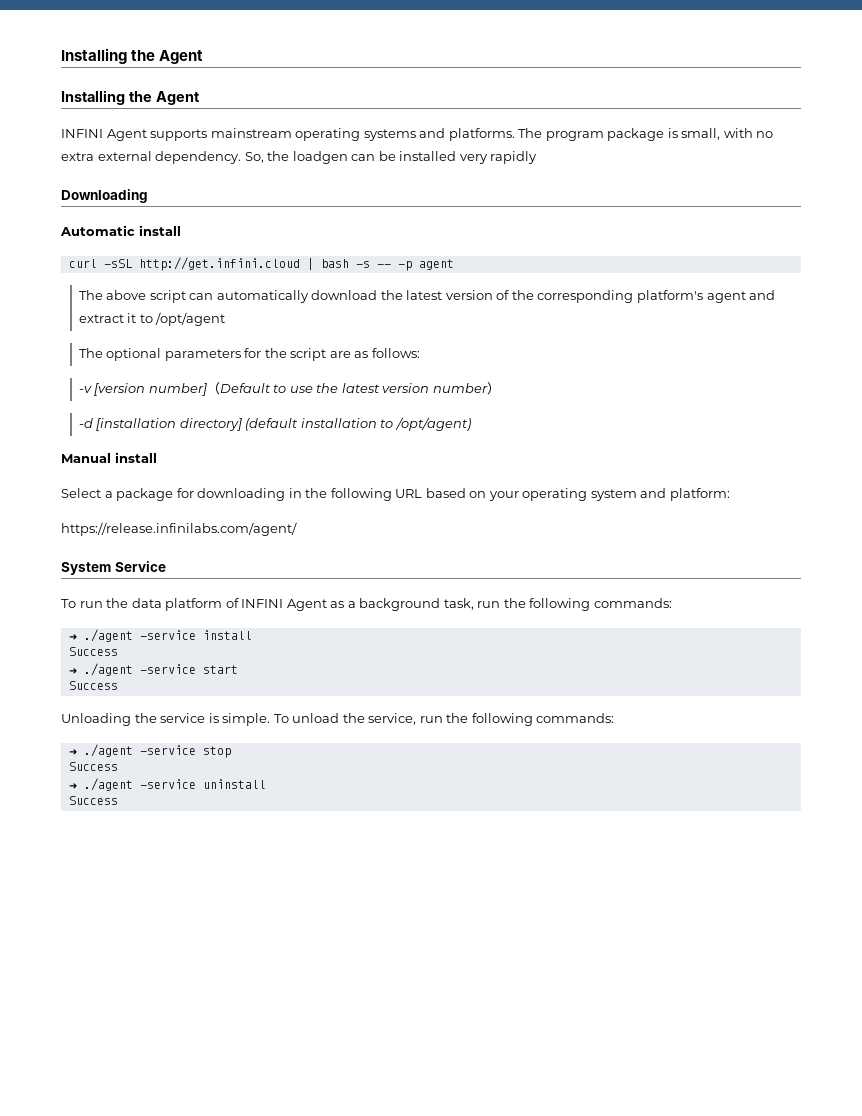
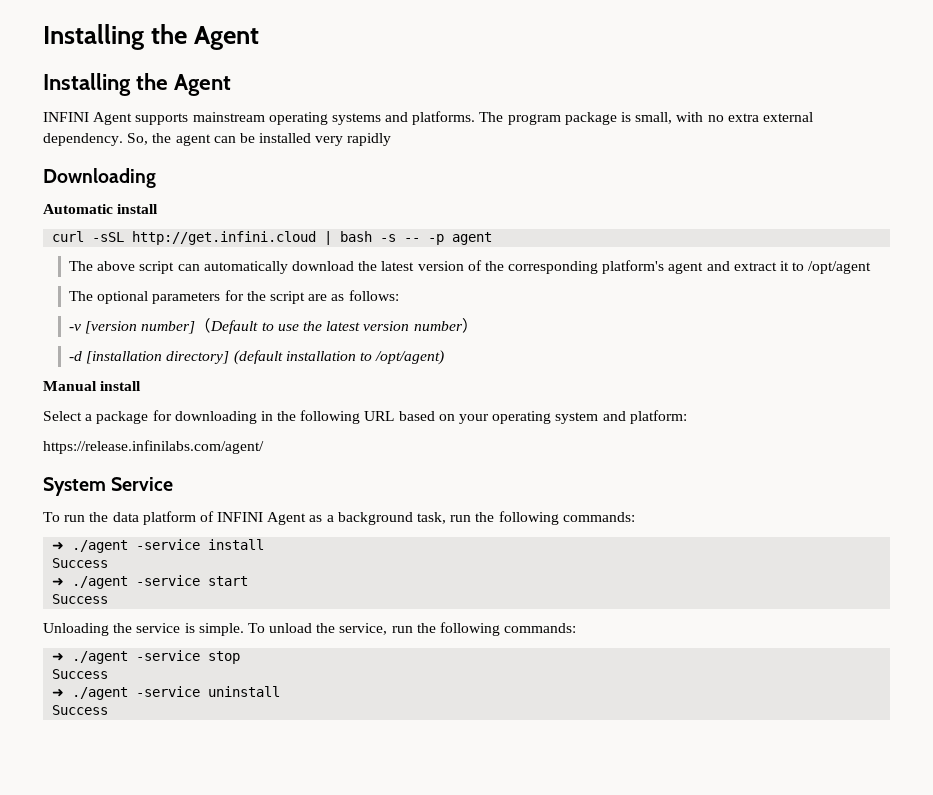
- So, the loadgen can be installed very rapidly
+ So, the agent can be installed very rapidly

